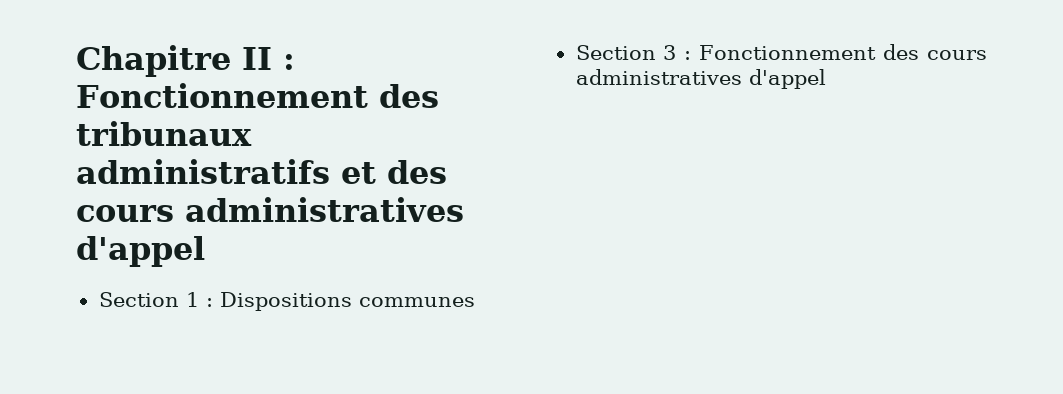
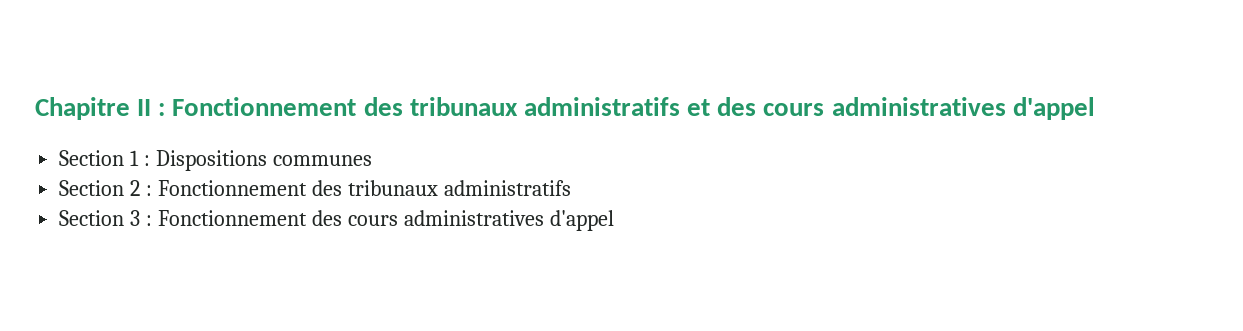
+ Section 2 : Fonctionnement des tribunaux administratifs

